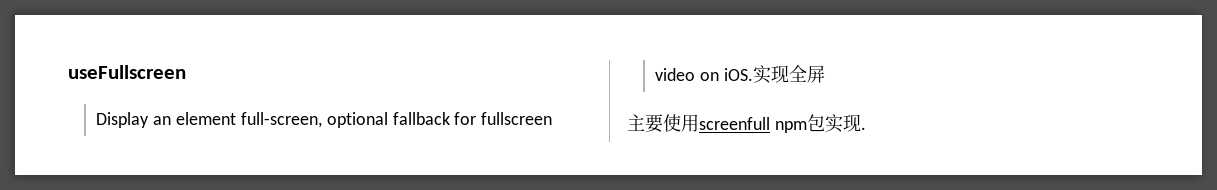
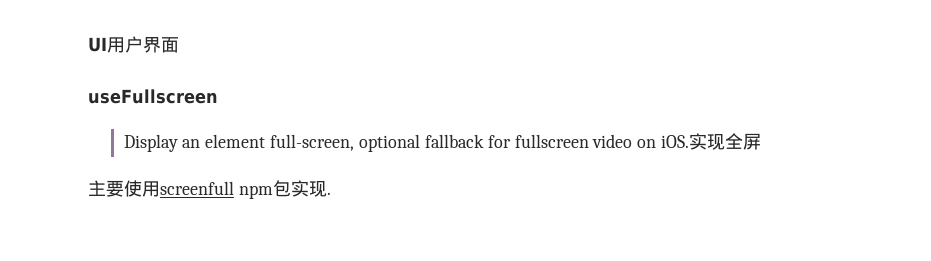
+ UI用户界面

